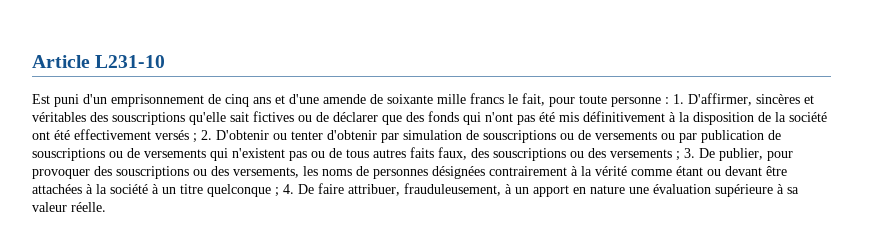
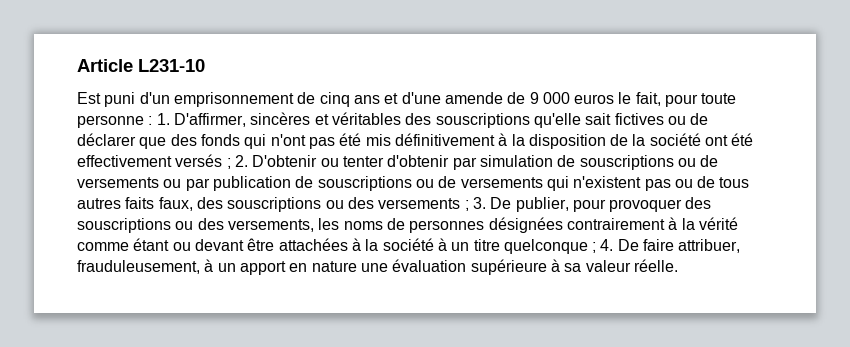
- Est puni d'un emprisonnement de cinq ans et d'une amende de soixante mille francs le fait, pour toute personne :
+ Est puni d'un emprisonnement de cinq ans et d'une amende de 9 000 euros le fait, pour toute personne :

